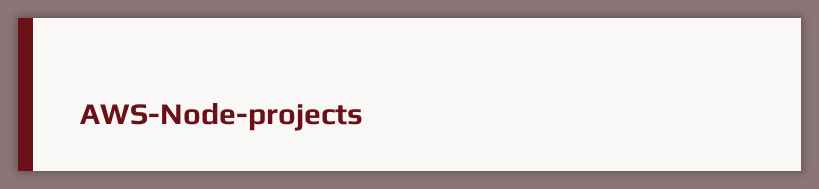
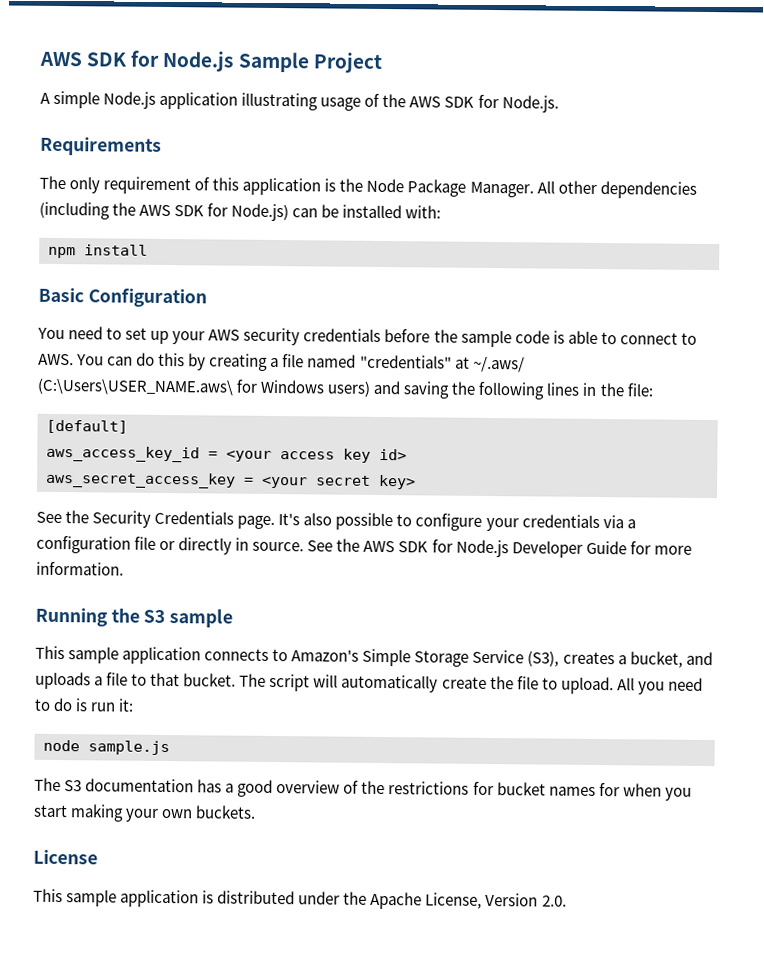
- AWS-Node-projects
+ AWS SDK for Node.js Sample Project
+ A simple Node.js application illustrating usage of the AWS SDK for Node.js.
+ Requirements
+ The only requirement of this application is the Node Package Manager. All other dependencies (including the AWS SDK for Node.js) can be installed with:
+ npm install
+ Basic Configuration
+ You need to set up your AWS security credentials before the sample code is able to connect to AWS. You can do this by creating a file named "credentials" at ~/.aws/ (C:\Users\USER_NAME.aws\ for Windows users) and saving the following lines in the file:
+ [default]
+ aws_access_key_id = <your access key id>
+ aws_secret_access_key = <your secret key>
+ See the Security Credentials page. It's also possible to configure your credentials via a configuration file or directly in source. See the AWS SDK for Node.js Developer Guide for more information.
+ Running the S3 sample
+ This sample application connects to Amazon's Simple Storage Service (S3), creates a bucket, and uploads a file to that bucket. The script will automatically create the file to upload. All you need to do is run it:
+ node sample.js
+ The S3 documentation has a good overview of the restrictions for bucket names for when you start making your own buckets.
+ License
+ This sample application is distributed under the Apache License, Version 2.0.

